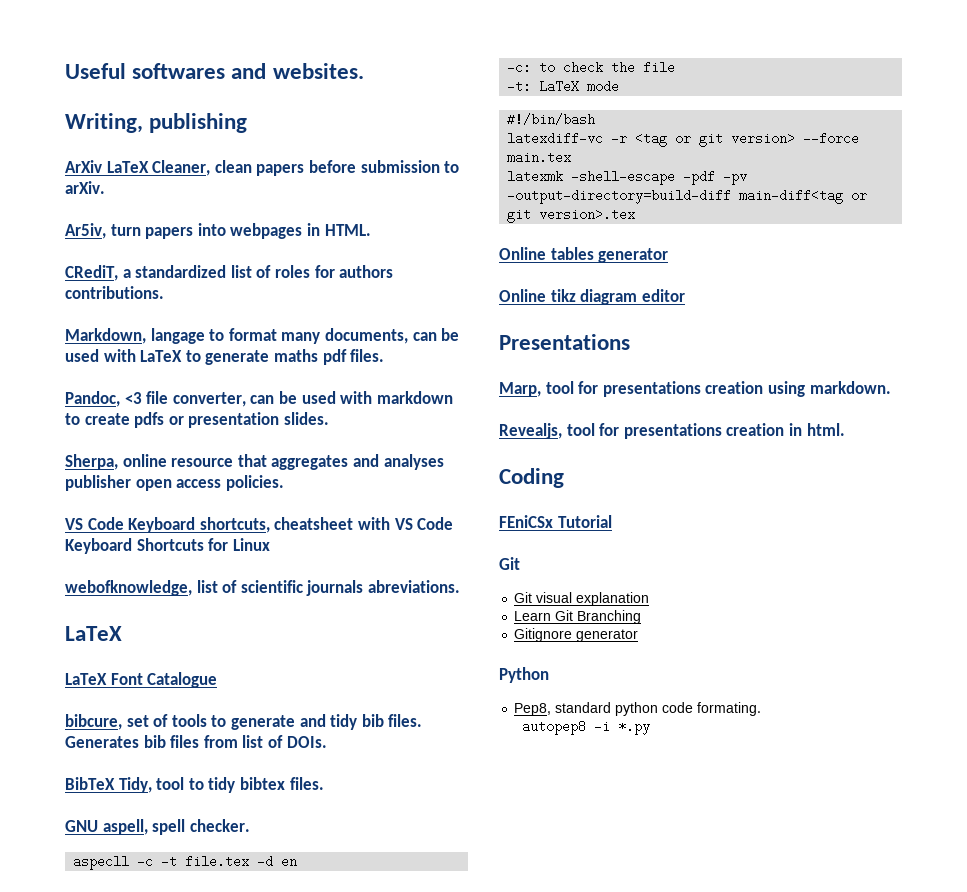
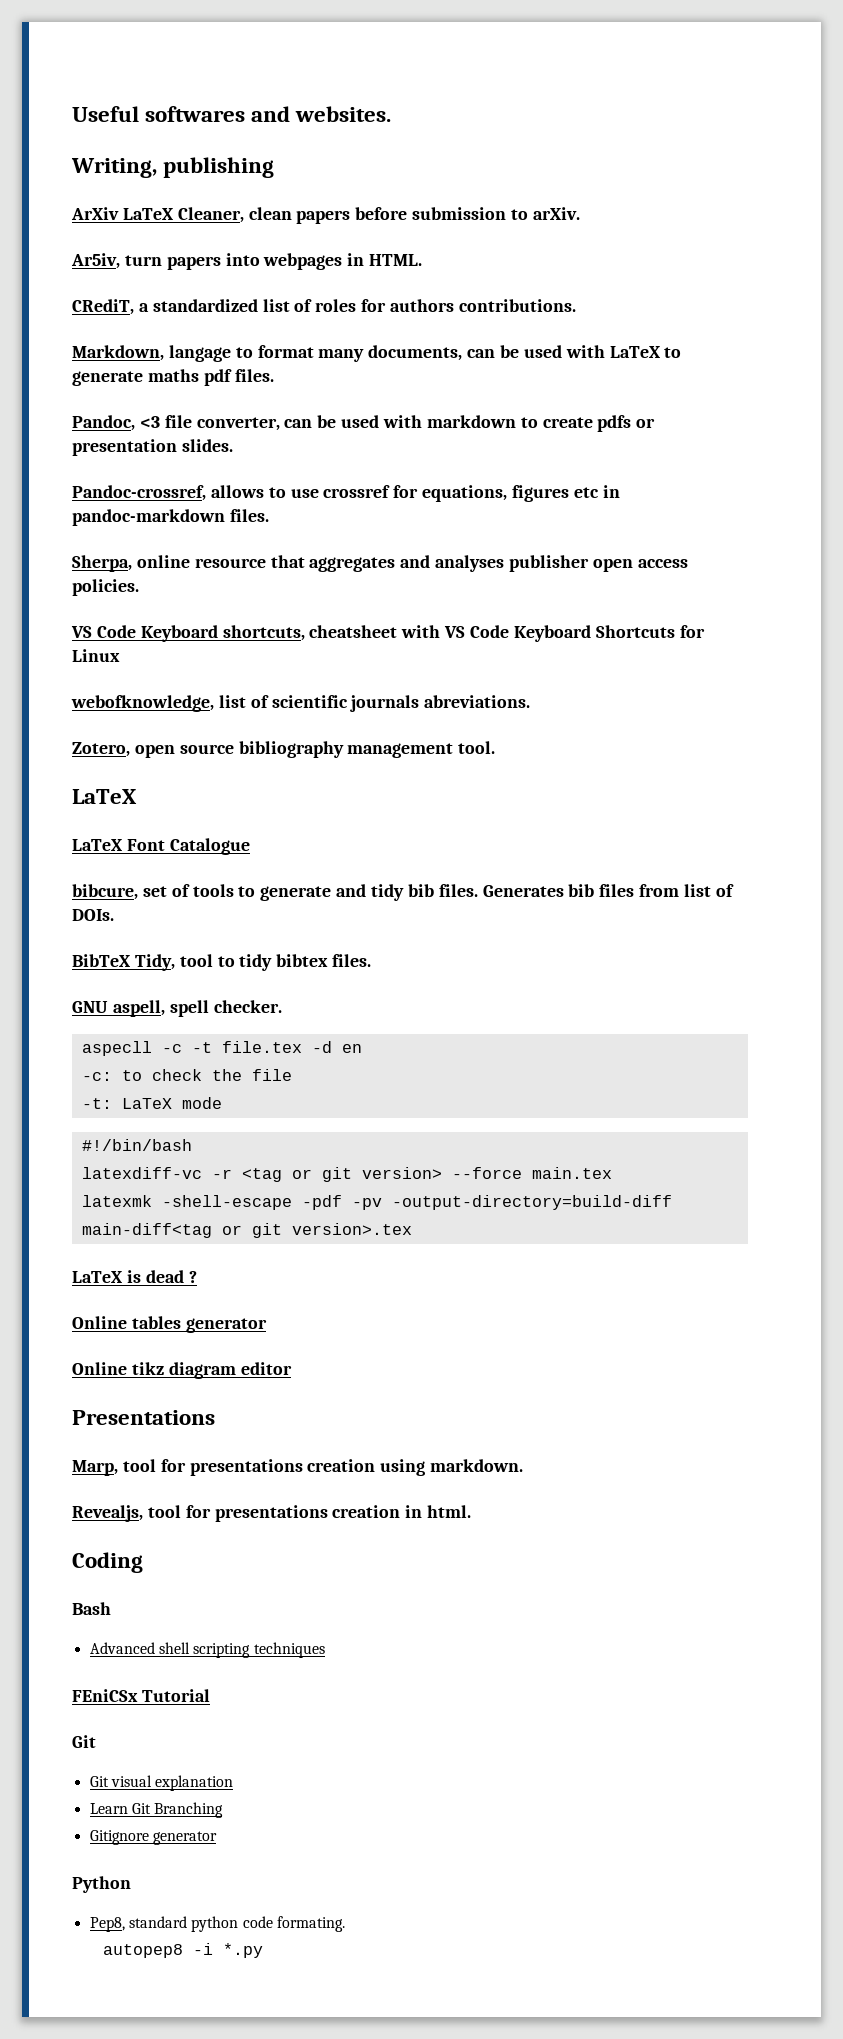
+ Pandoc-crossref, allows to use crossref for equations, figures etc in pandoc-markdown files.
+ Zotero, open source bibliography management tool.
+ LaTeX is dead ?
+ Bash
+ Advanced shell scripting techniques

